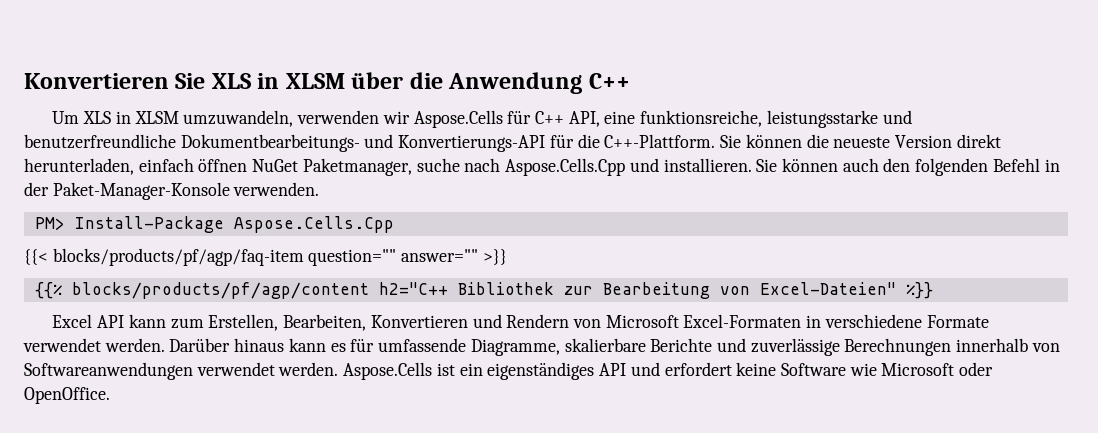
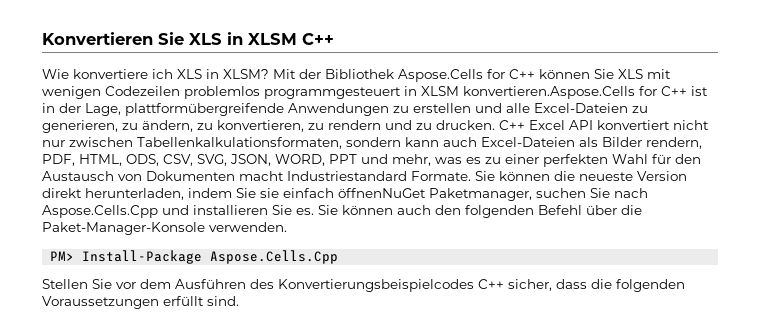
- Konvertieren Sie XLS in XLSM über die Anwendung C++
- Um XLS in XLSM umzuwandeln, verwenden wir Aspose.Cells für C++ API, eine funktionsreiche, leistungsstarke und benutzerfreundliche Dokumentbearbeitungs- und Konvertierungs-API für die C++-Plattform.
+ Konvertieren Sie XLS in XLSM C++
+ Wie konvertiere ich XLS in XLSM? Mit der Bibliothek Aspose.Cells for C++ können Sie XLS mit wenigen Codezeilen problemlos programmgesteuert in XLSM konvertieren.Aspose.Cells for C++ ist in der Lage, plattformübergreifende Anwendungen zu erstellen und alle Excel-Dateien zu generieren, zu ändern, zu konvertieren, zu rendern und zu drucken. C++ Excel API konvertiert nicht nur zwischen Tabellenkalkulationsformaten, sondern kann auch Excel-Dateien als Bilder rendern, PDF, HTML, ODS, CSV, SVG, JSON, WORD, PPT und mehr, was es zu einer perfekten Wahl für den Austausch von Dokumenten macht Industriestandard Formate.
- Sie können die neueste Version direkt herunterladen, einfach öffnen NuGet Paketmanager, suche nach Aspose.Cells.Cpp und installieren.
+ Sie können die neueste Version direkt herunterladen, indem Sie sie einfach öffnenNuGet Paketmanager, suchen Sie nach Aspose.Cells.Cpp und installieren Sie es.
- Sie können auch den folgenden Befehl in der Paket-Manager-Konsole verwenden.
+ Sie können auch den folgenden Befehl über die Paket-Manager-Konsole verwenden.
- {{< blocks/products/pf/agp/faq-item question="" answer="" >}}
- {{% blocks/products/pf/agp/content h2="C++ Bibliothek zur Bearbeitung von Excel-Dateien" %}}
- Excel API kann zum Erstellen, Bearbeiten, Konvertieren und Rendern von Microsoft Excel-Formaten in verschiedene Formate verwendet werden. Darüber hinaus kann es für umfassende Diagramme, skalierbare Berichte und zuverlässige Berechnungen innerhalb von Softwareanwendungen verwendet werden. Aspose.Cells ist ein eigenständiges API und erfordert keine Software wie Microsoft oder OpenOffice.
+ Stellen Sie vor dem Ausführen des Konvertierungsbeispielcodes C++ sicher, dass die folgenden Voraussetzungen erfüllt sind.

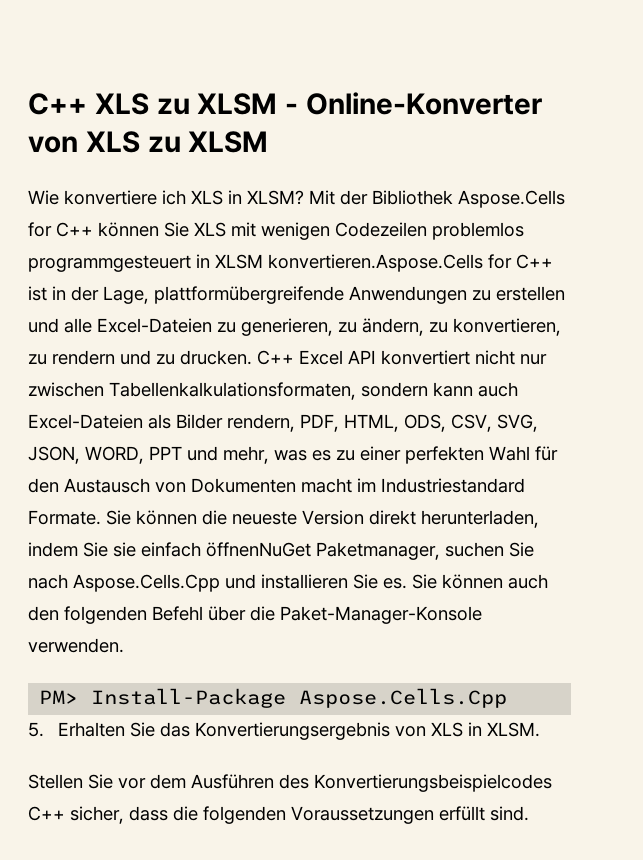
- Konvertieren Sie XLS in XLSM C++
+ C++ XLS zu XLSM - Online-Konverter von XLS zu XLSM
- C++ Excel API konvertiert nicht nur zwischen Tabellenkalkulationsformaten, sondern kann auch Excel-Dateien als Bilder rendern, PDF, HTML, ODS, CSV, SVG, JSON, WORD, PPT und mehr, was es zu einer perfekten Wahl für den Austausch von Dokumenten macht Industriestandard Formate.
+ C++ Excel API konvertiert nicht nur zwischen Tabellenkalkulationsformaten, sondern kann auch Excel-Dateien als Bilder rendern, PDF, HTML, ODS, CSV, SVG, JSON, WORD, PPT und mehr, was es zu einer perfekten Wahl für den Austausch von Dokumenten macht im Industriestandard Formate.
+ 5. Erhalten Sie das Konvertierungsergebnis von XLS in XLSM.

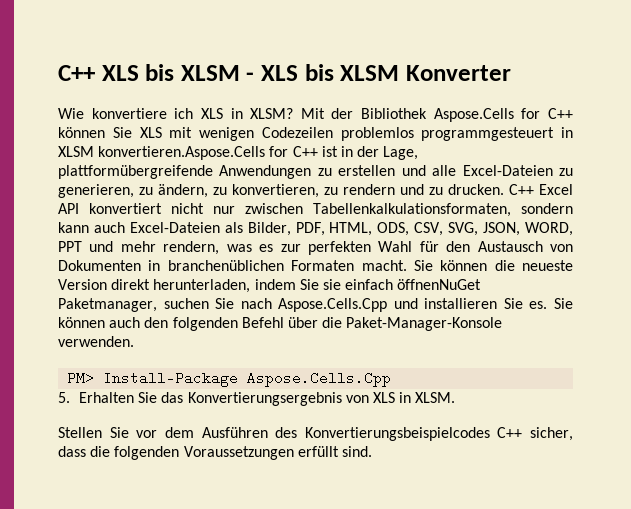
- C++ XLS zu XLSM - Online-Konverter von XLS zu XLSM
+ C++ XLS bis XLSM - XLS bis XLSM Konverter
- C++ Excel API konvertiert nicht nur zwischen Tabellenkalkulationsformaten, sondern kann auch Excel-Dateien als Bilder rendern, PDF, HTML, ODS, CSV, SVG, JSON, WORD, PPT und mehr, was es zu einer perfekten Wahl für den Austausch von Dokumenten macht im Industriestandard Formate.
+ C++ Excel API konvertiert nicht nur zwischen Tabellenkalkulationsformaten, sondern kann auch Excel-Dateien als Bilder, PDF, HTML, ODS, CSV, SVG, JSON, WORD, PPT und mehr rendern, was es zur perfekten Wahl für den Austausch von Dokumenten in branchenüblichen Formaten macht.

